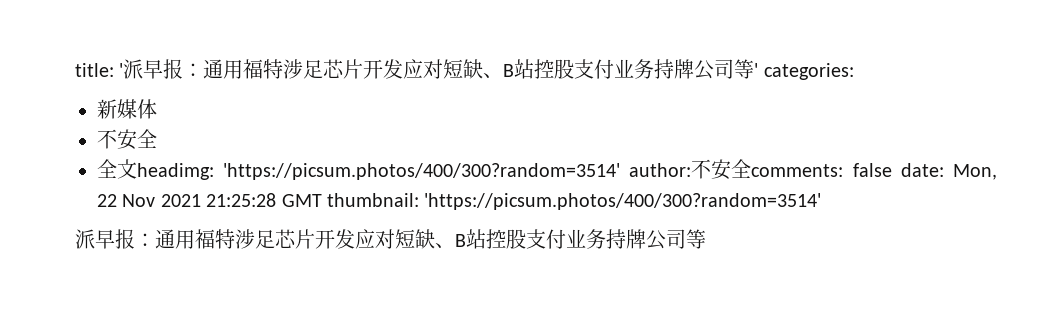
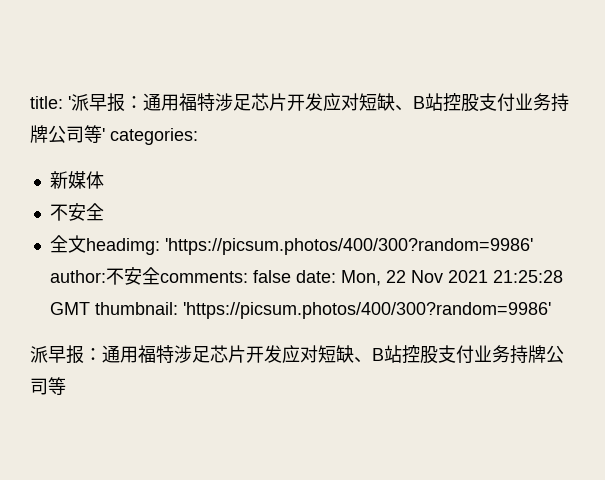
- 全文headimg: 'https://picsum.photos/400/300?random=3514' author:不安全comments: false date: Mon, 22 Nov 2021 21:25:28 GMT thumbnail: 'https://picsum.photos/400/300?random=3514'
+ 全文headimg: 'https://picsum.photos/400/300?random=9986' author:不安全comments: false date: Mon, 22 Nov 2021 21:25:28 GMT thumbnail: 'https://picsum.photos/400/300?random=9986'

